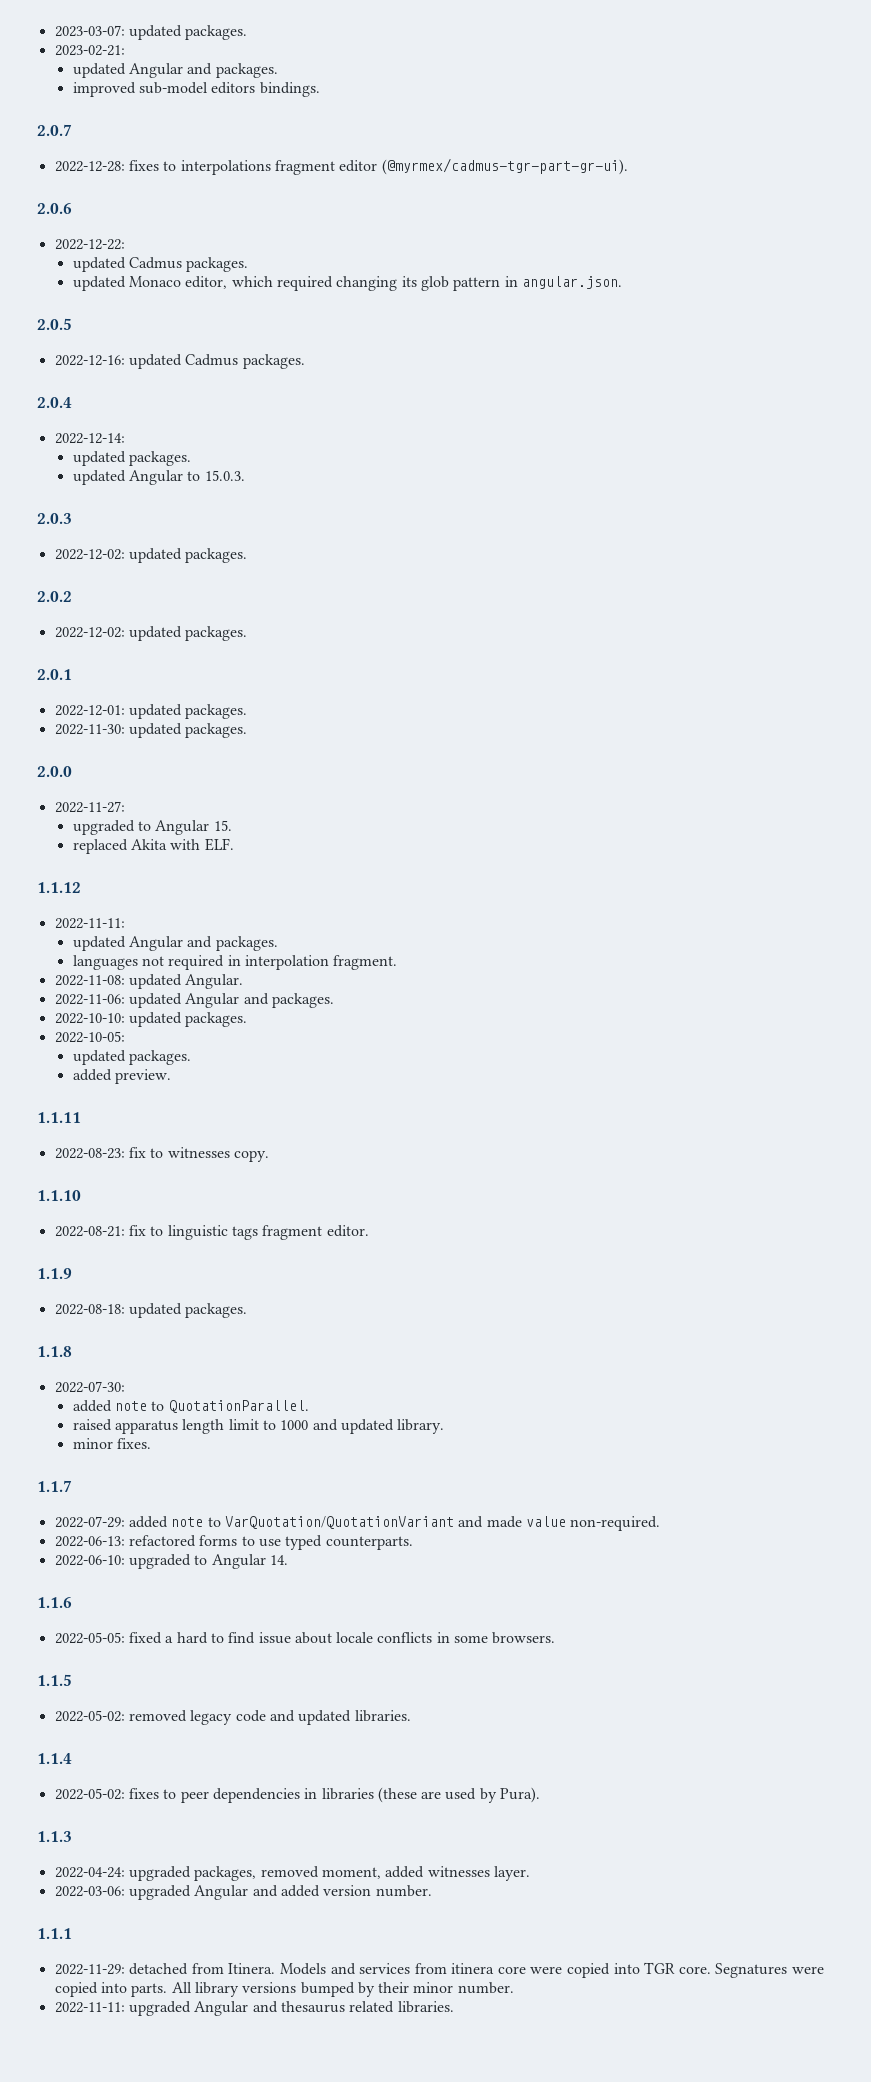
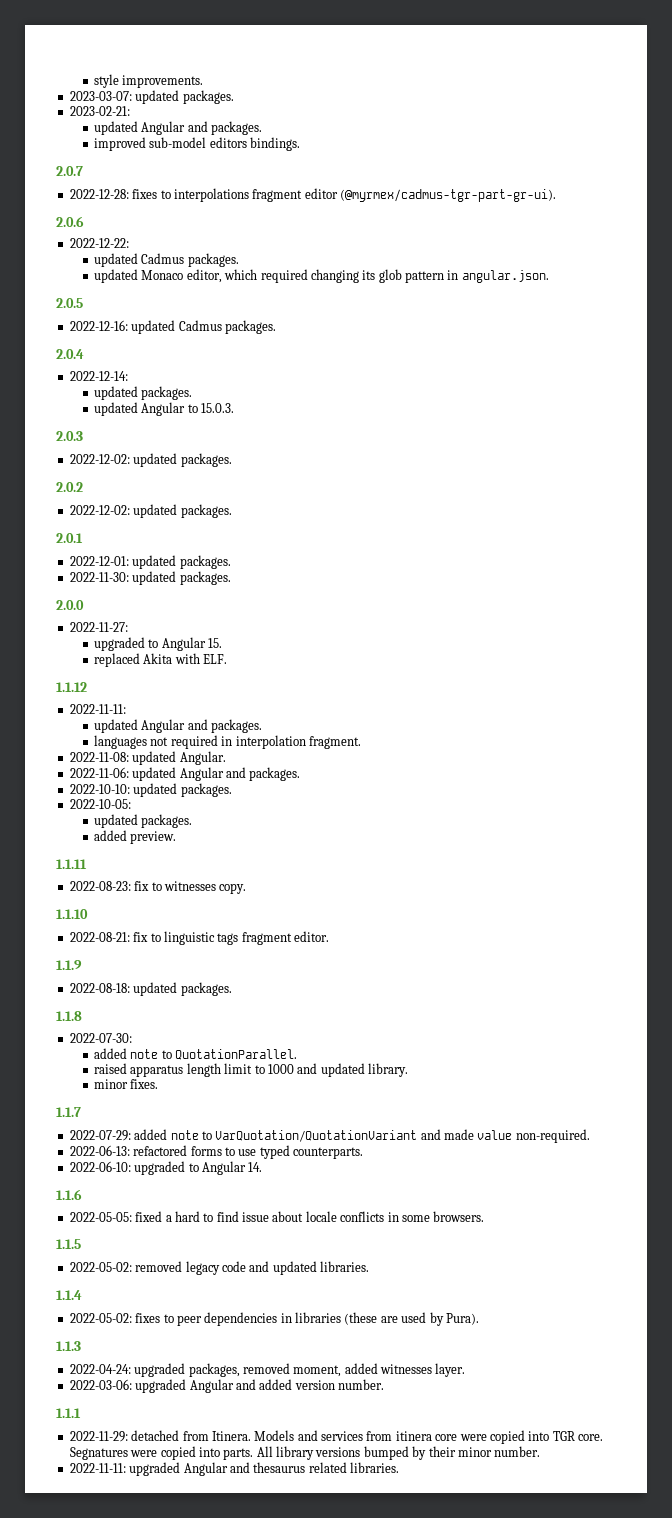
+ style improvements.

